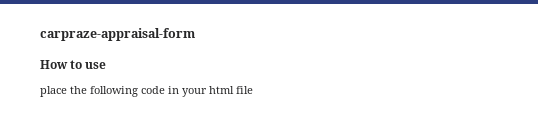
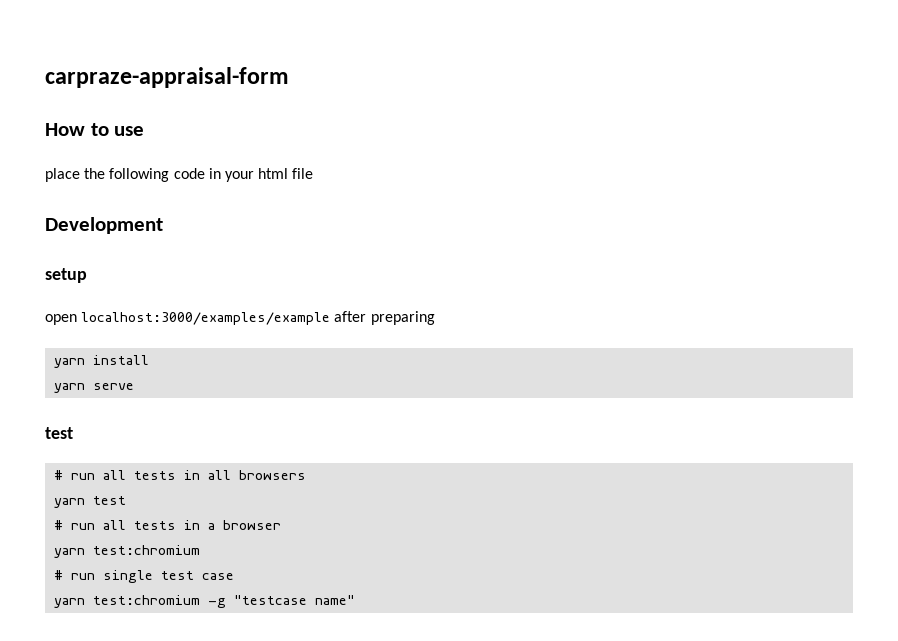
+ Development
+ setup
+ open localhost:3000/examples/example after preparing
+ yarn install
+ yarn serve
+ test
+ # run all tests in all browsers
+ yarn test
+ # run all tests in a browser
+ yarn test:chromium
+ # run single test case
+ yarn test:chromium -g "testcase name"

